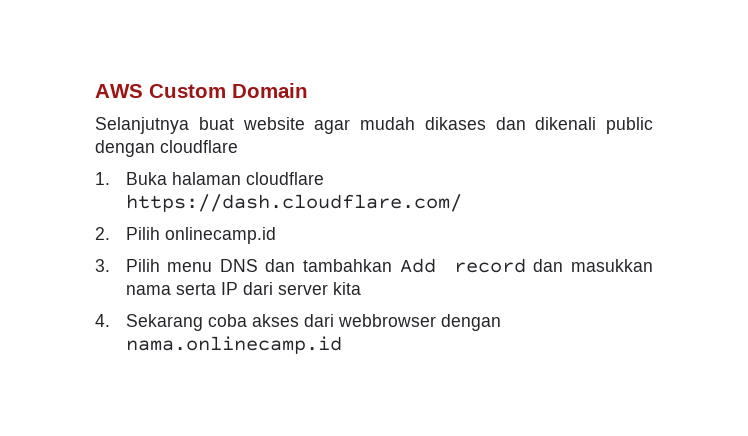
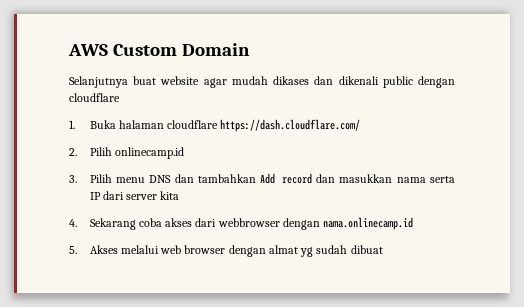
+ 5. Akses melalui web browser dengan almat yg sudah dibuat

